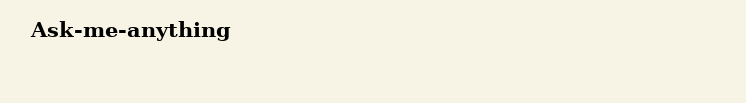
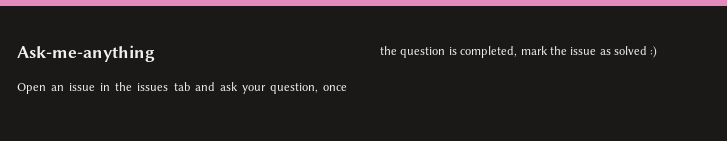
+ Open an issue in the issues tab and ask your question, once the question is completed, mark the issue as solved :)

